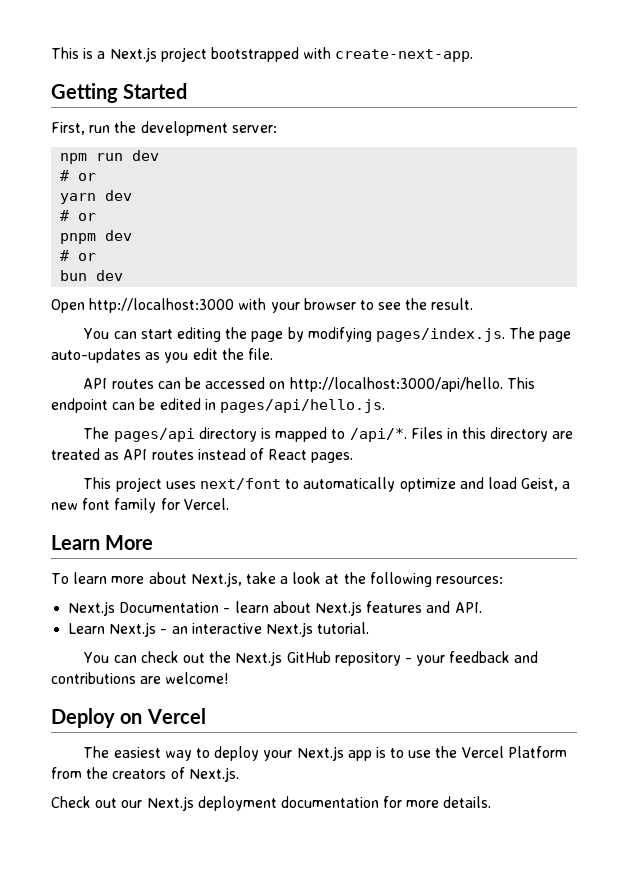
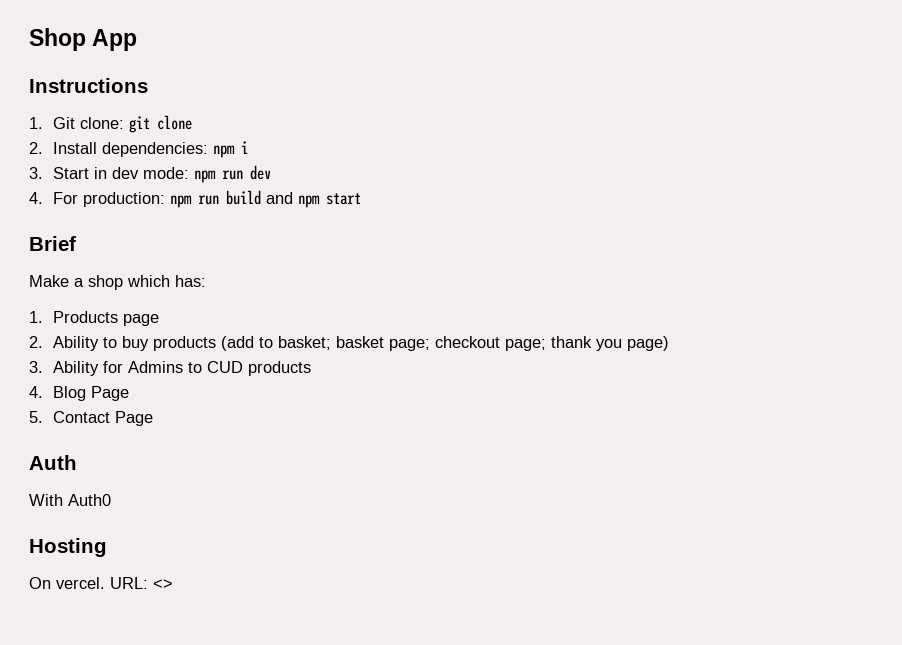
- This is a Next.js project bootstrapped with create-next-app.
- Getting Started
- First, run the development server:
- npm run dev
- # or
- yarn dev
- # or
- pnpm dev
- # or
- bun dev
- Open http://localhost:3000 with your browser to see the result.
- You can start editing the page by modifying pages/index.js. The page auto-updates as you edit the file.
- API routes can be accessed on http://localhost:3000/api/hello. This endpoint can be edited in pages/api/hello.js.
- The pages/api directory is mapped to /api/*. Files in this directory are treated as API routes instead of React pages.
- This project uses next/font to automatically optimize and load Geist, a new font family for Vercel.
- Learn More
- To learn more about Next.js, take a look at the following resources:
- Next.js Documentation - learn about Next.js features and API.
- Learn Next.js - an interactive Next.js tutorial.
- You can check out the Next.js GitHub repository - your feedback and contributions are welcome!
- Deploy on Vercel
- The easiest way to deploy your Next.js app is to use the Vercel Platform from the creators of Next.js.
- Check out our Next.js deployment documentation for more details.
+ Shop App
+ Instructions
+ 1. Git clone: git clone
+ 2. Install dependencies: npm i
+ 3. Start in dev mode: npm run dev
+ 4. For production: npm run build and npm start
+ Brief
+ Make a shop which has:
+ 1. Products page
+ 2. Ability to buy products (add to basket; basket page; checkout page; thank you page)
+ 3. Ability for Admins to CUD products
+ 4. Blog Page
+ 5. Contact Page
+ Auth
+ With Auth0
+ Hosting
+ On vercel. URL: <>

